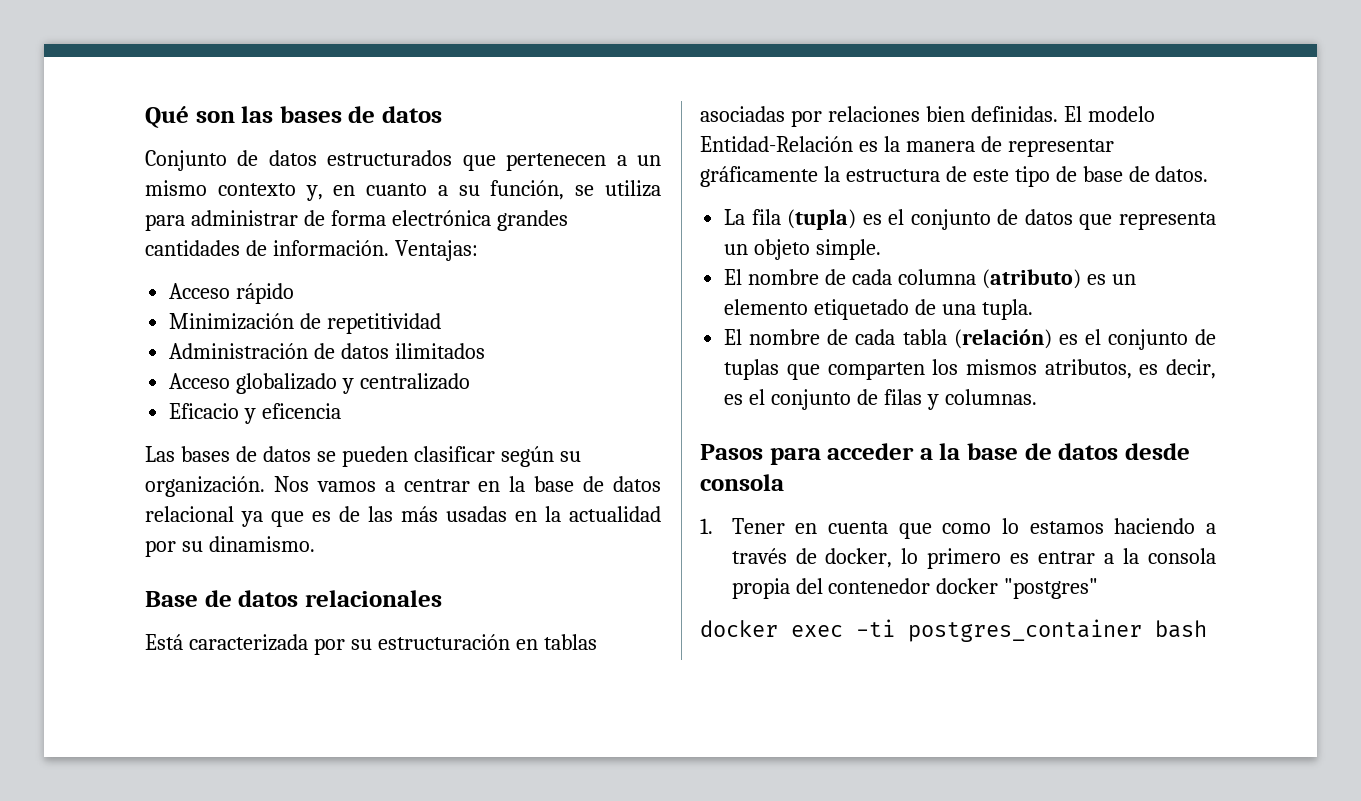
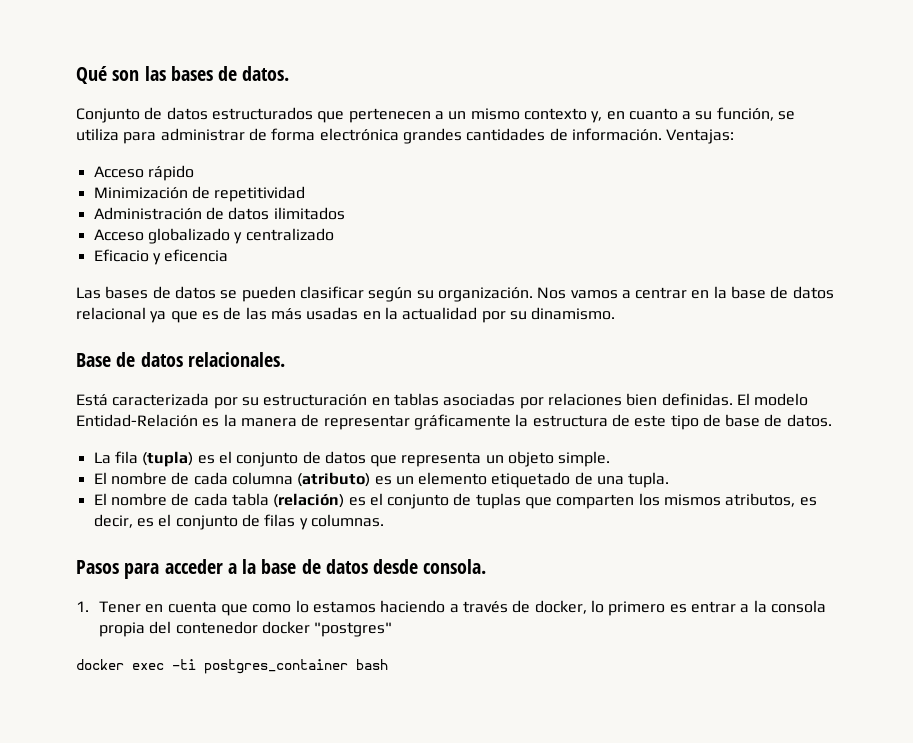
- Qué son las bases de datos
+ Qué son las bases de datos.
- Base de datos relacionales
+ Base de datos relacionales.
- Pasos para acceder a la base de datos desde consola
+ Pasos para acceder a la base de datos desde consola.

